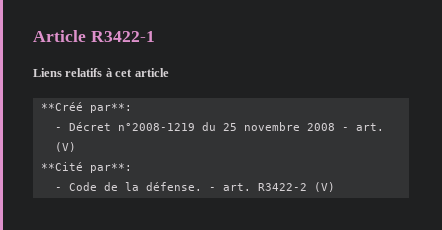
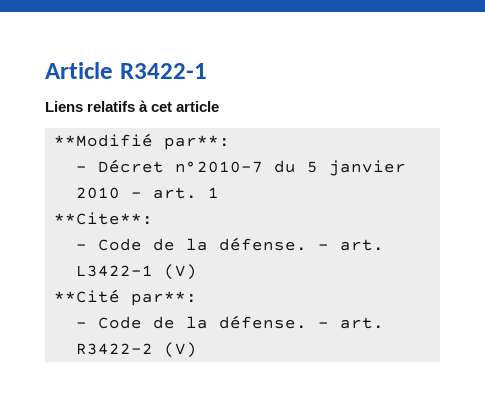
- **Créé par**:
+ **Modifié par**:
- - Décret n°2008-1219 du 25 novembre 2008 - art. (V)
+ - Décret n°2010-7 du 5 janvier 2010 - art. 1
+ **Cite**:
+ - Code de la défense. - art. L3422-1 (V)

